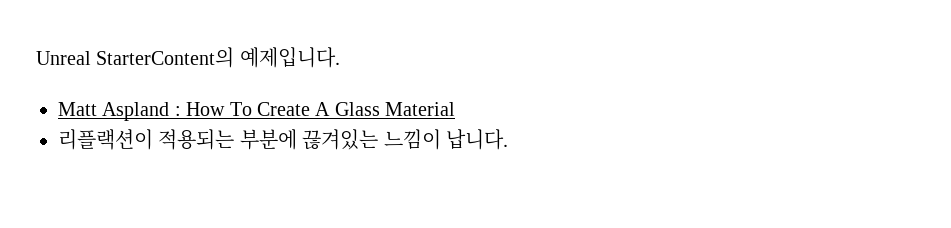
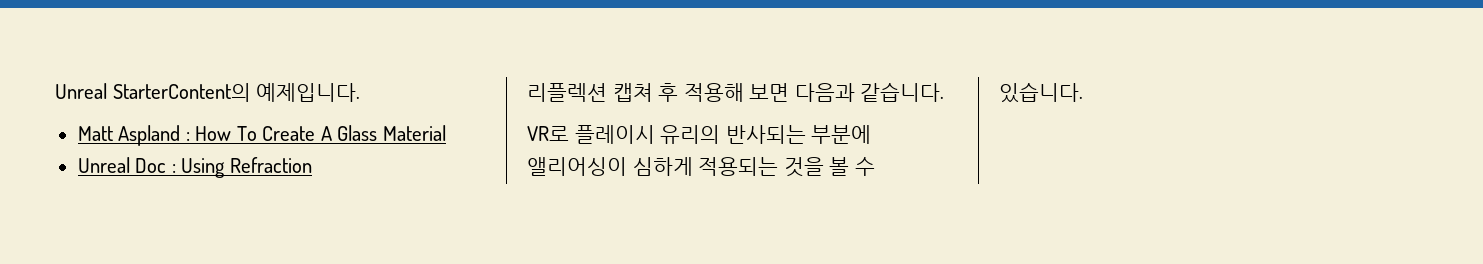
- 리플랙션이 적용되는 부분에 끊겨있는 느낌이 납니다.
+ Unreal Doc : Using Refraction
+ 리플렉션 캡쳐 후 적용해 보면 다음과 같습니다.
+ VR로 플레이시 유리의 반사되는 부분에 앨리어싱이 심하게 적용되는 것을 볼 수 있습니다.

